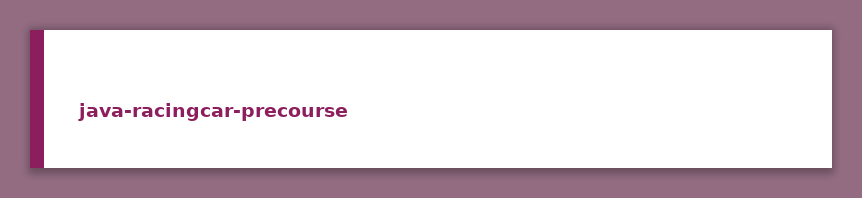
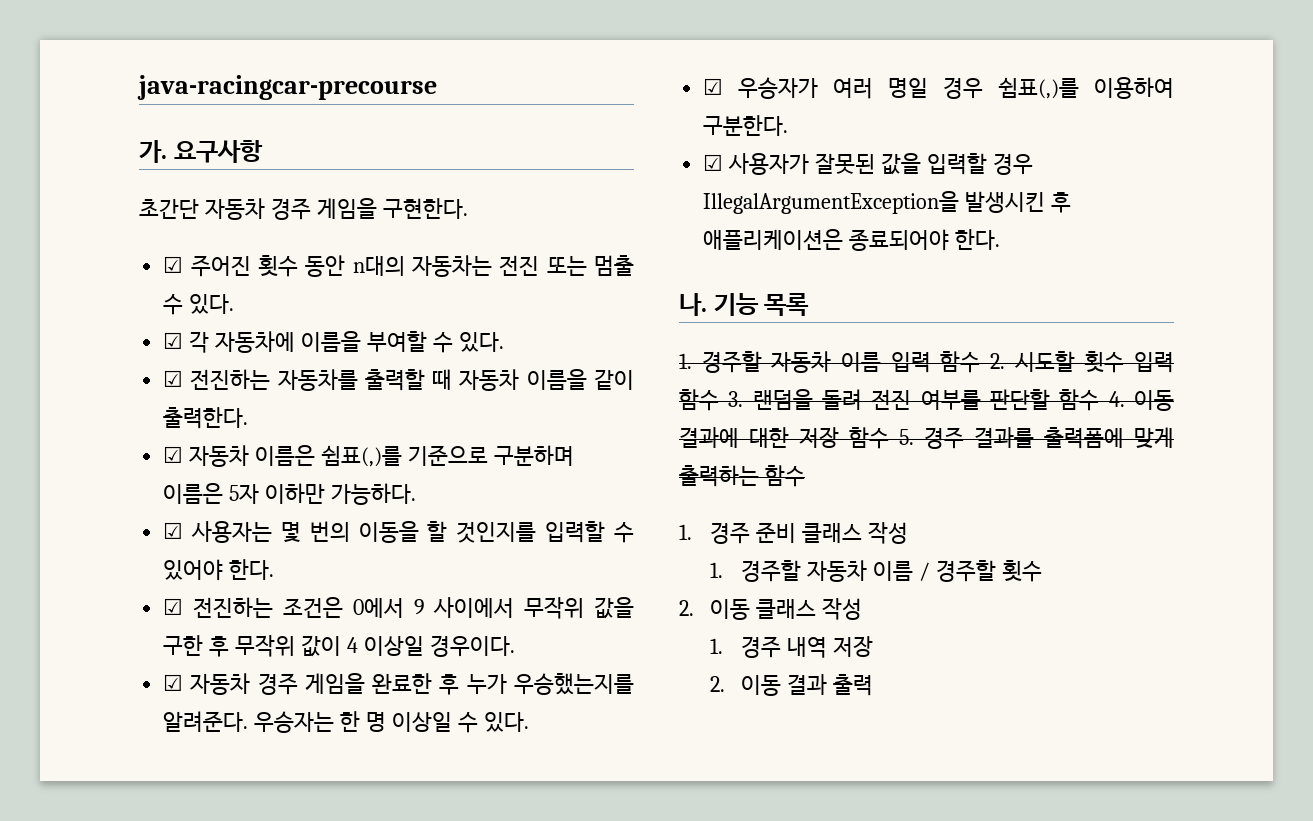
+ 가. 요구사항
+ 초간단 자동차 경주 게임을 구현한다.
+ ☑ 주어진 횟수 동안 n대의 자동차는 전진 또는 멈출 수 있다.
+ ☑ 각 자동차에 이름을 부여할 수 있다.
+ ☑ 전진하는 자동차를 출력할 때 자동차 이름을 같이 출력한다.
+ ☑ 자동차 이름은 쉼표(,)를 기준으로 구분하며 이름은 5자 이하만 가능하다.
+ ☑ 사용자는 몇 번의 이동을 할 것인지를 입력할 수 있어야 한다.
+ ☑ 전진하는 조건은 0에서 9 사이에서 무작위 값을 구한 후 무작위 값이 4 이상일 경우이다.
+ ☑ 자동차 경주 게임을 완료한 후 누가 우승했는지를 알려준다. 우승자는 한 명 이상일 수 있다.
+ ☑ 우승자가 여러 명일 경우 쉼표(,)를 이용하여 구분한다.
+ ☑ 사용자가 잘못된 값을 입력할 경우 IllegalArgumentException을 발생시킨 후 애플리케이션은 종료되어야 한다.
+ 나. 기능 목록
+ 1. 경주할 자동차 이름 입력 함수 2. 시도할 횟수 입력 함수 3. 랜덤을 돌려 전진 여부를 판단할 함수 4. 이동 결과에 대한 저장 함수 5. 경주 결과를 출력폼에 맞게 출력하는 함수
+ 1. 경주 준비 클래스 작성
+ 1. 경주할 자동차 이름 / 경주할 횟수
+ 2. 이동 클래스 작성
+ 1. 경주 내역 저장
+ 2. 이동 결과 출력

